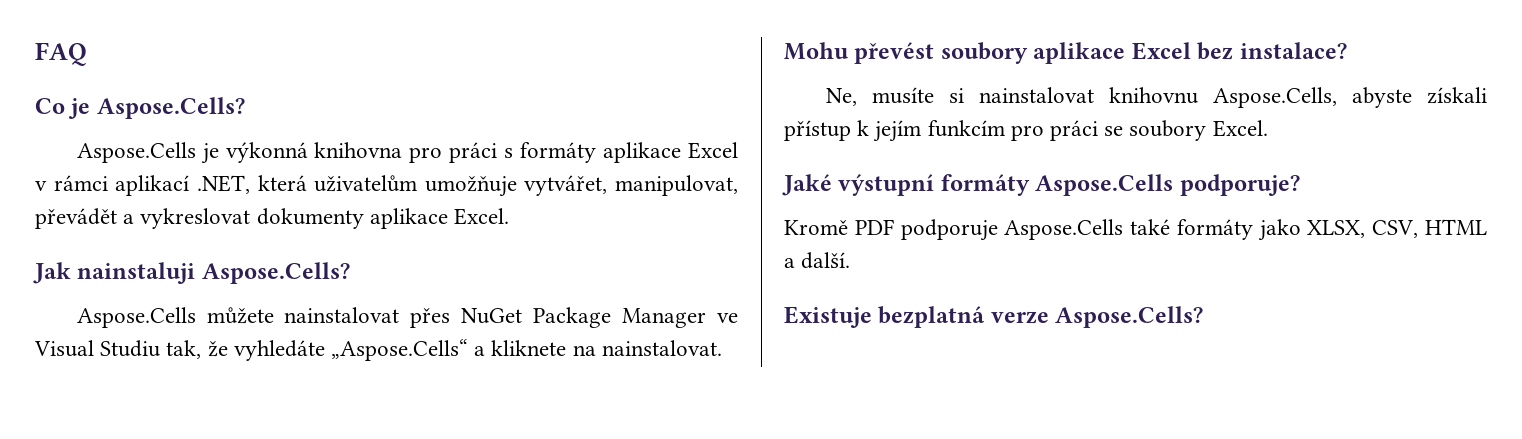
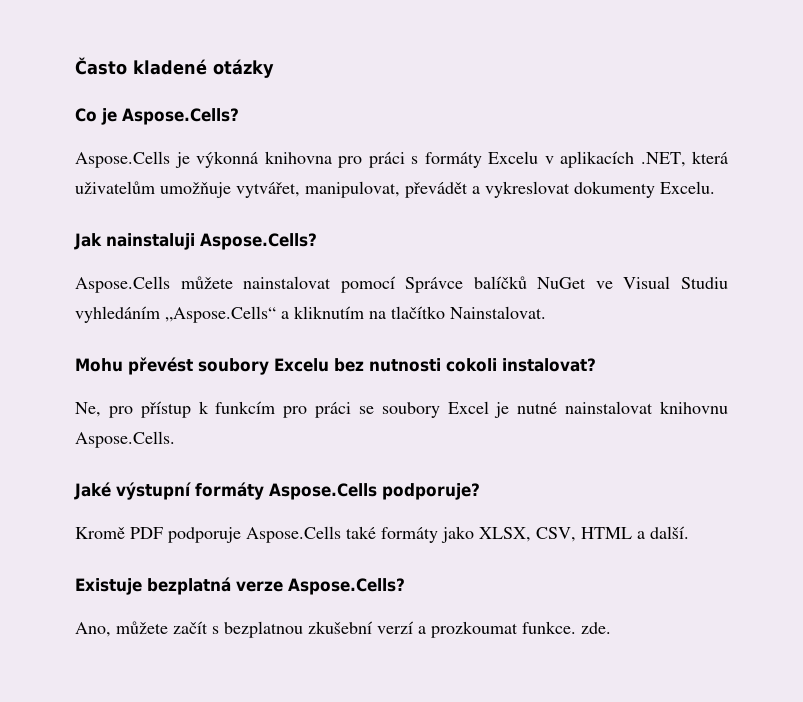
- FAQ
+ Často kladené otázky
- Aspose.Cells je výkonná knihovna pro práci s formáty aplikace Excel v rámci aplikací .NET, která uživatelům umožňuje vytvářet, manipulovat, převádět a vykreslovat dokumenty aplikace Excel.
+ Aspose.Cells je výkonná knihovna pro práci s formáty Excelu v aplikacích .NET, která uživatelům umožňuje vytvářet, manipulovat, převádět a vykreslovat dokumenty Excelu.
- Aspose.Cells můžete nainstalovat přes NuGet Package Manager ve Visual Studiu tak, že vyhledáte „Aspose.Cells“ a kliknete na nainstalovat.
- Mohu převést soubory aplikace Excel bez instalace?
- Ne, musíte si nainstalovat knihovnu Aspose.Cells, abyste získali přístup k jejím funkcím pro práci se soubory Excel.
+ Aspose.Cells můžete nainstalovat pomocí Správce balíčků NuGet ve Visual Studiu vyhledáním „Aspose.Cells“ a kliknutím na tlačítko Nainstalovat.
+ Mohu převést soubory Excelu bez nutnosti cokoli instalovat?
+ Ne, pro přístup k funkcím pro práci se soubory Excel je nutné nainstalovat knihovnu Aspose.Cells.
+ Ano, můžete začít s bezplatnou zkušební verzí a prozkoumat funkce. zde.

